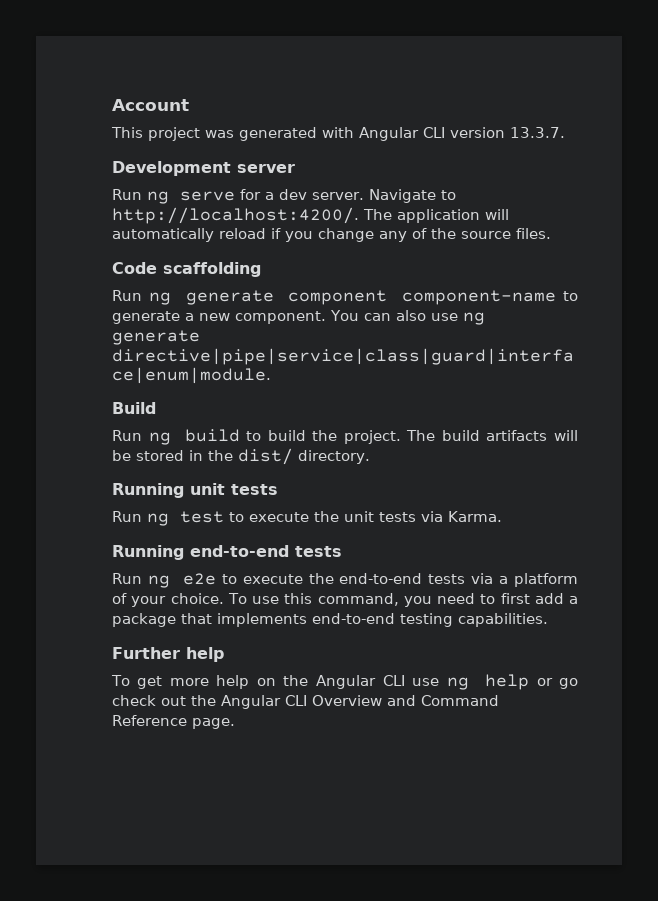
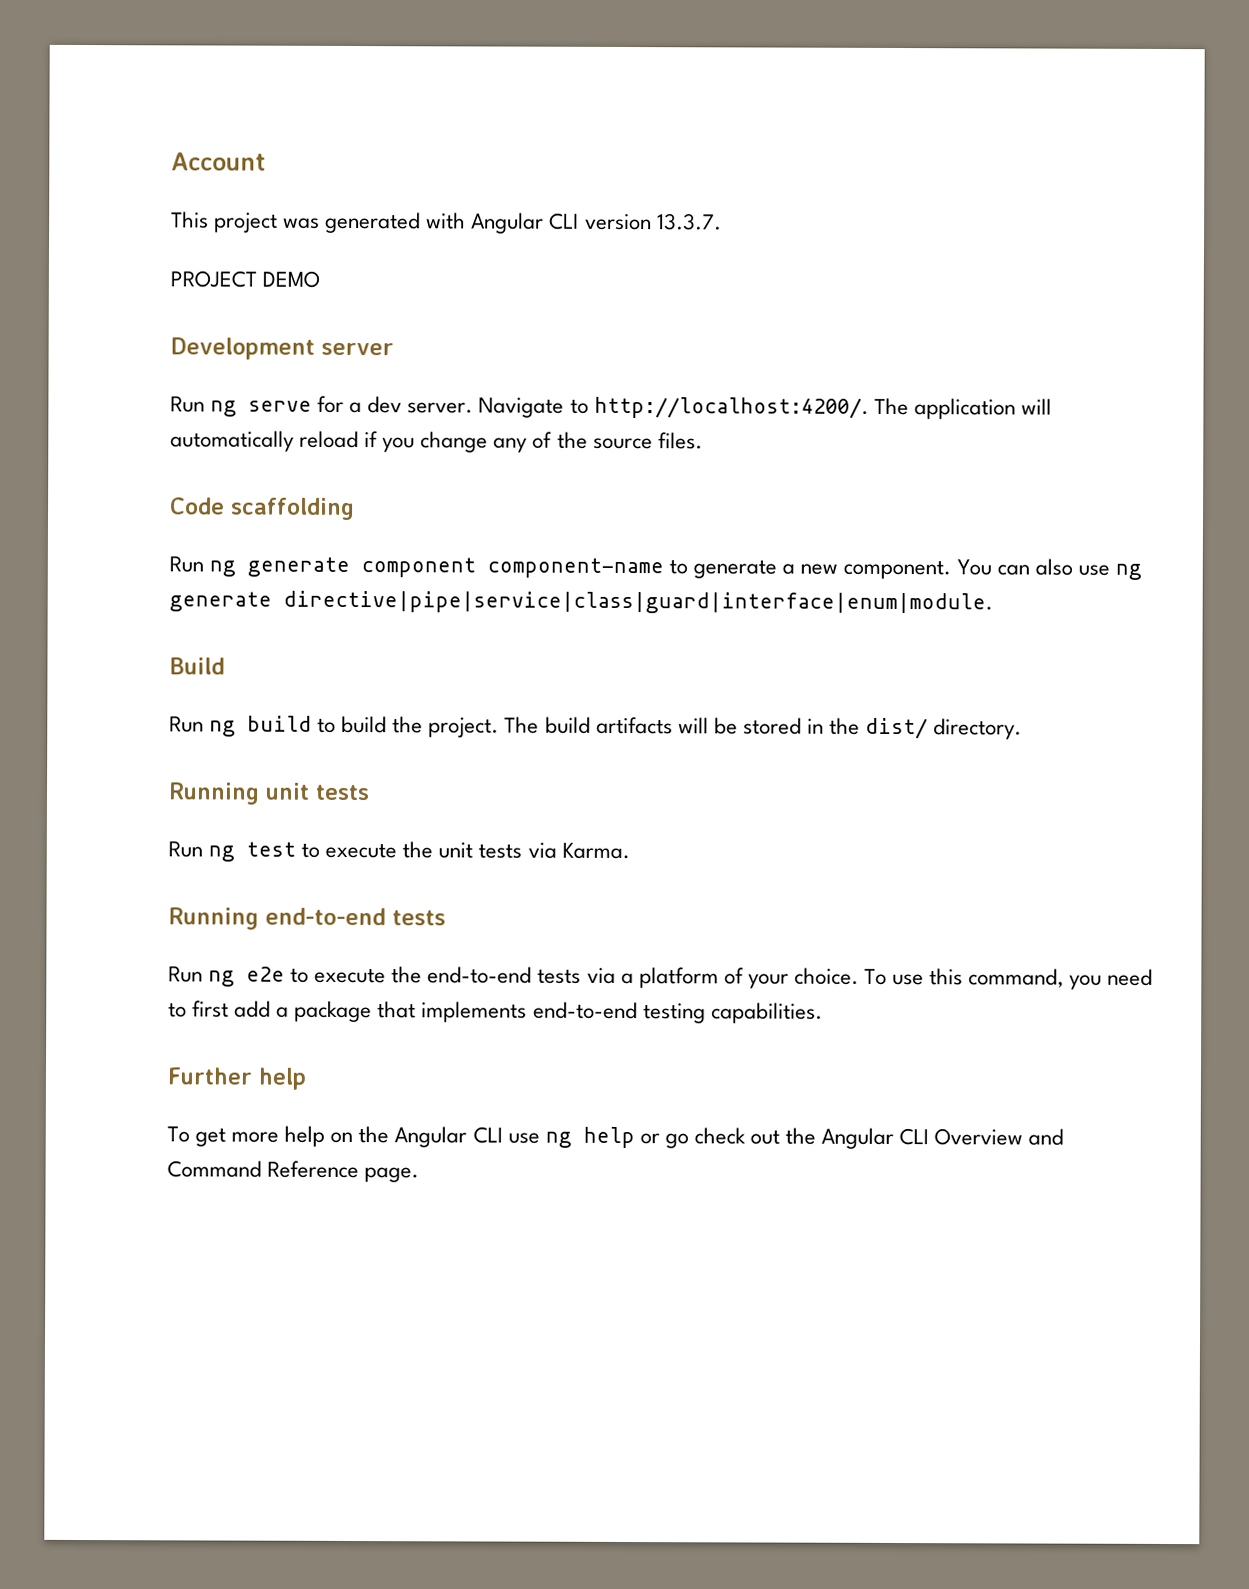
+ PROJECT DEMO

